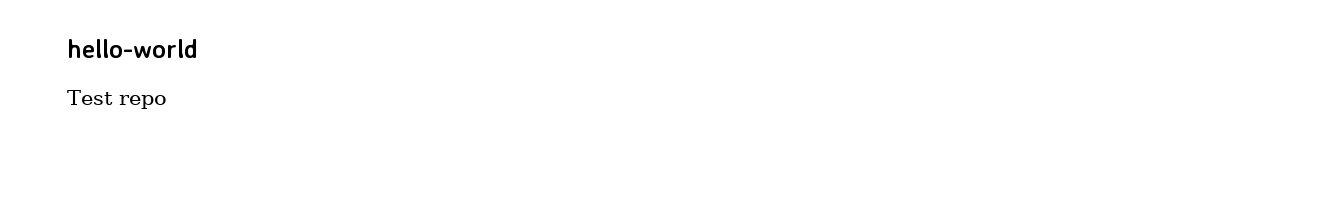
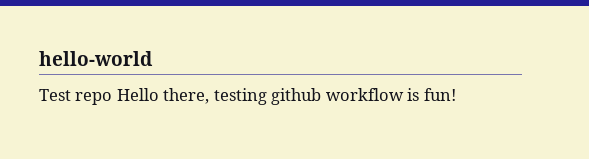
- Test repo
+ Test repo Hello there, testing github workflow is fun!

